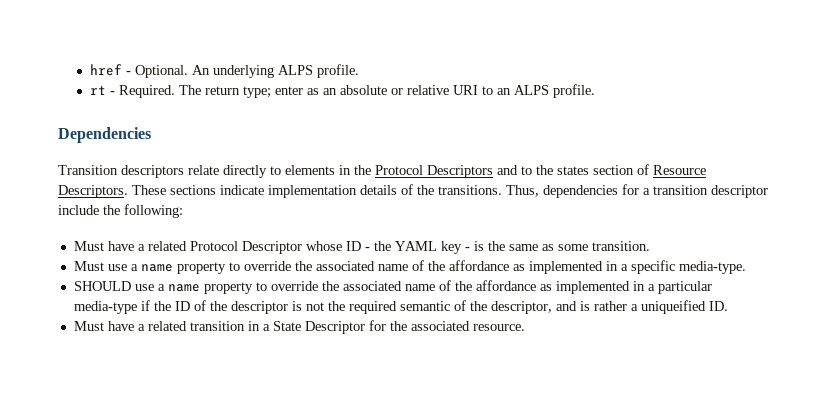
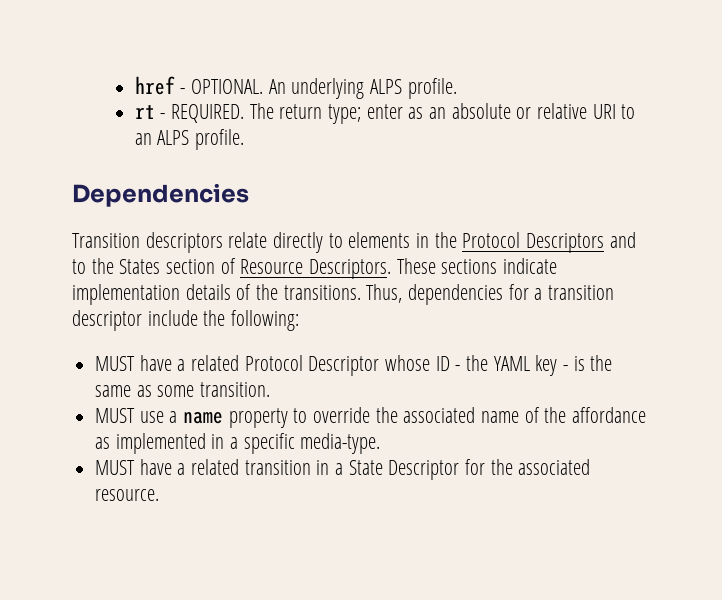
- href - Optional.
+ href - OPTIONAL.
- rt - Required.
+ rt - REQUIRED.
- Transition descriptors relate directly to elements in the Protocol Descriptors and to the states section of Resource Descriptors.
+ Transition descriptors relate directly to elements in the Protocol Descriptors and to the States section of Resource Descriptors.
- Must have a related Protocol Descriptor whose ID - the YAML key - is the same as some transition.
+ MUST have a related Protocol Descriptor whose ID - the YAML key - is the same as some transition.
- Must use a name property to override the associated name of the affordance as implemented in a specific media-type.
+ MUST use a name property to override the associated name of the affordance as implemented in a specific media-type.
- SHOULD use a name property to override the associated name of the affordance as implemented in a particular media-type if the ID of the descriptor is not the required semantic of the descriptor, and is rather a uniqueified ID.
- Must have a related transition in a State Descriptor for the associated resource.
+ MUST have a related transition in a State Descriptor for the associated resource.

